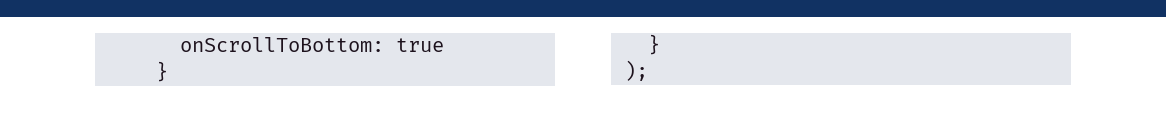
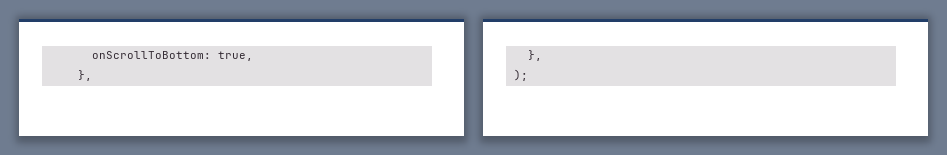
- onScrollToBottom: true
- }
- }
+ onScrollToBottom: true,
+ },
+ },

